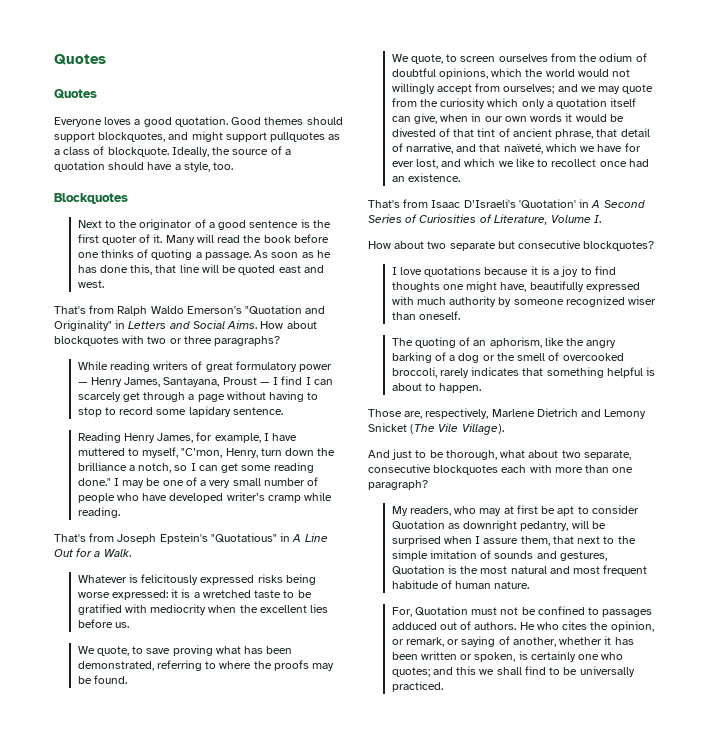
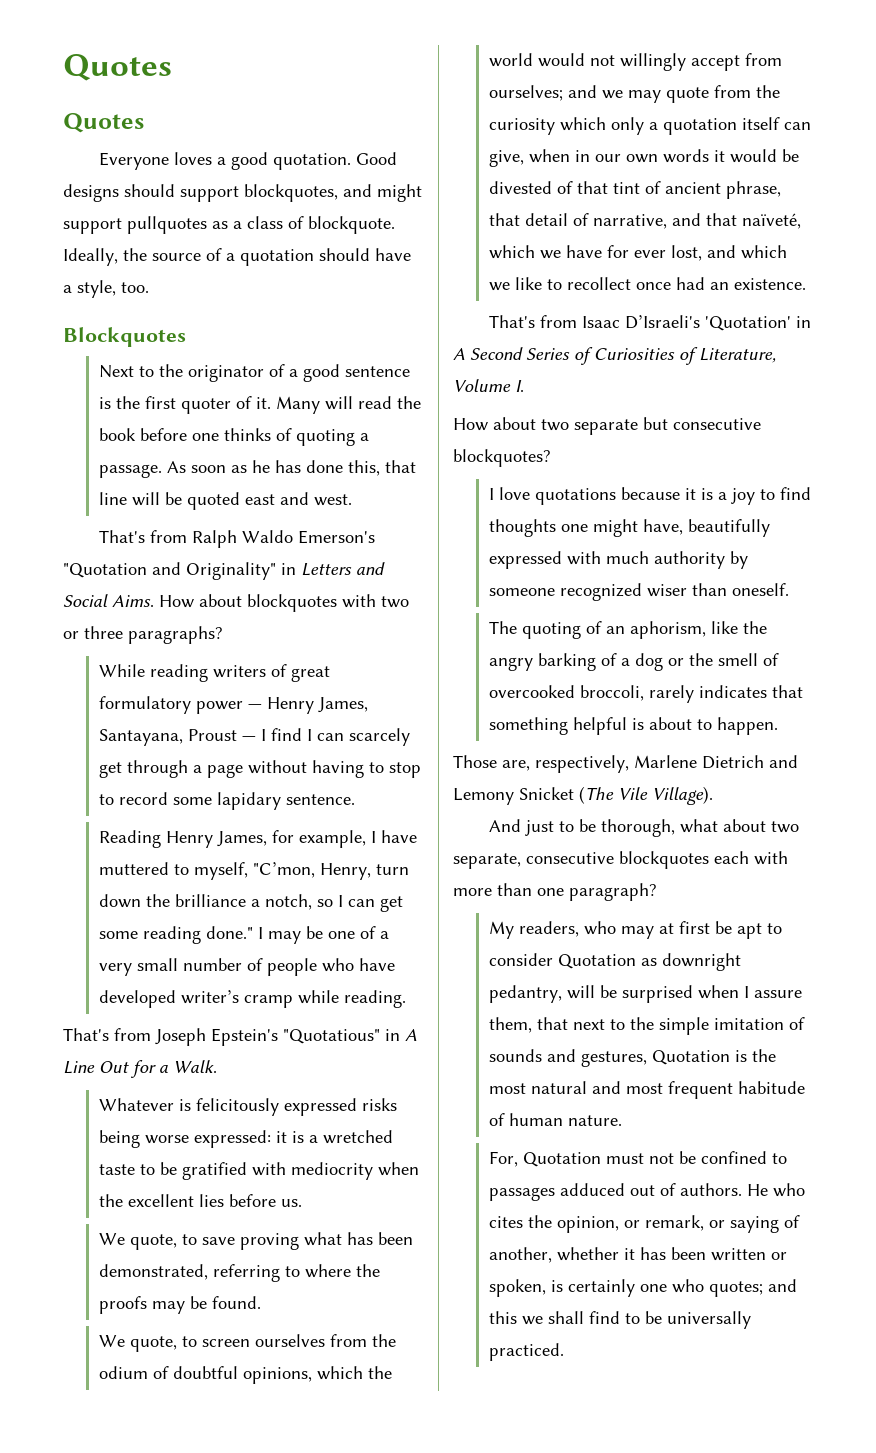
- Good themes should support blockquotes, and might support pullquotes as a class of blockquote.
+ Good designs should support blockquotes, and might support pullquotes as a class of blockquote.

